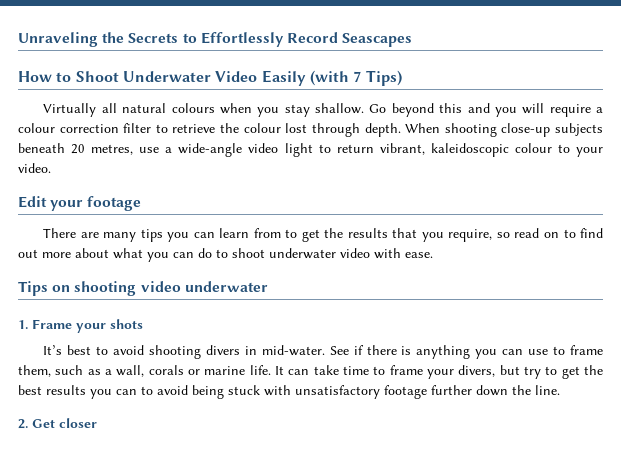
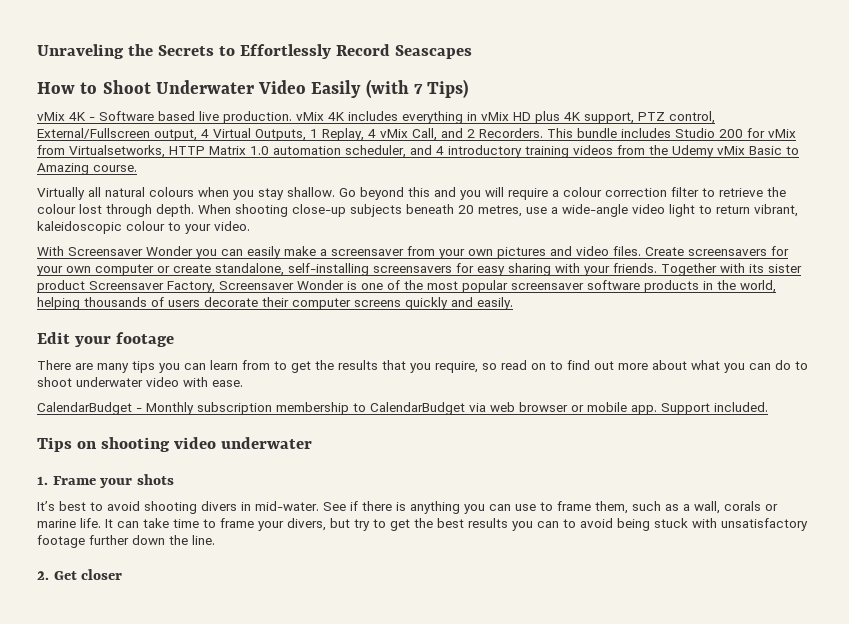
+ vMix 4K - Software based live production. vMix 4K includes everything in vMix HD plus 4K support, PTZ control, External/Fullscreen output, 4 Virtual Outputs, 1 Replay, 4 vMix Call, and 2 Recorders. This bundle includes Studio 200 for vMix from Virtualsetworks, HTTP Matrix 1.0 automation scheduler, and 4 introductory training videos from the Udemy vMix Basic to Amazing course.
+ With Screensaver Wonder you can easily make a screensaver from your own pictures and video files. Create screensavers for your own computer or create standalone, self-installing screensavers for easy sharing with your friends. Together with its sister product Screensaver Factory, Screensaver Wonder is one of the most popular screensaver software products in the world, helping thousands of users decorate their computer screens quickly and easily.
+ CalendarBudget - Monthly subscription membership to CalendarBudget via web browser or mobile app. Support included.

